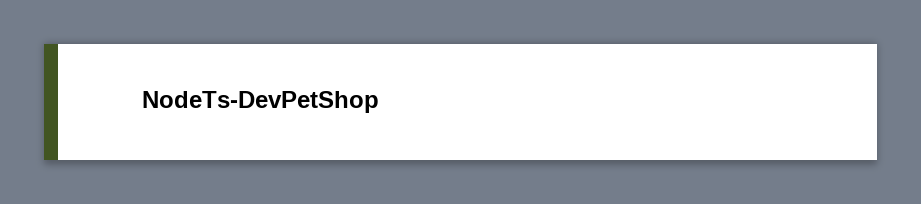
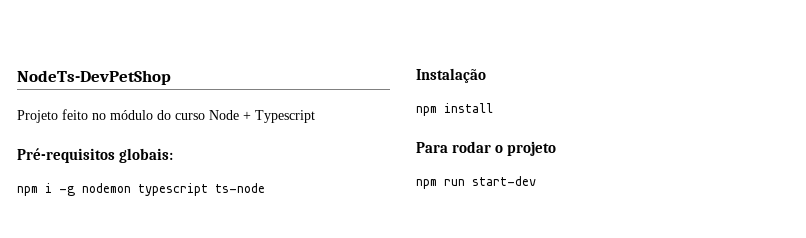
+ Projeto feito no módulo do curso Node + Typescript
+ Pré-requisitos globais:
+ npm i -g nodemon typescript ts-node
+ Instalação
+ npm install
+ Para rodar o projeto
+ npm run start-dev

